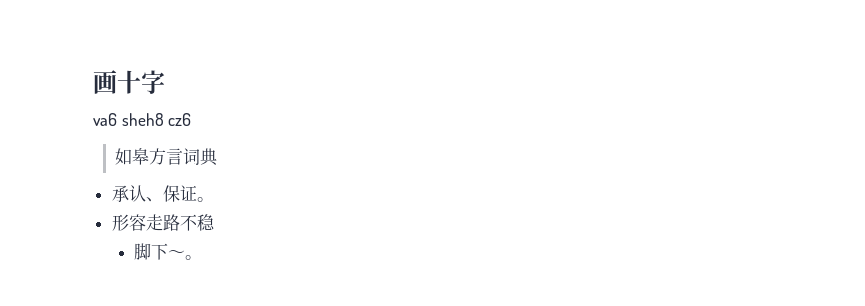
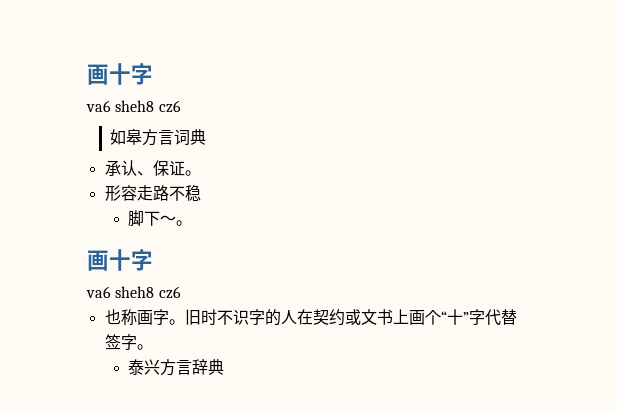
  脚下～。
+ 画十字
+ va6 sheh8 cz6
+ 也称画字。旧时不识字的人在契约或文书上画个“十”字代替签字。
+ 泰兴方言辞典

